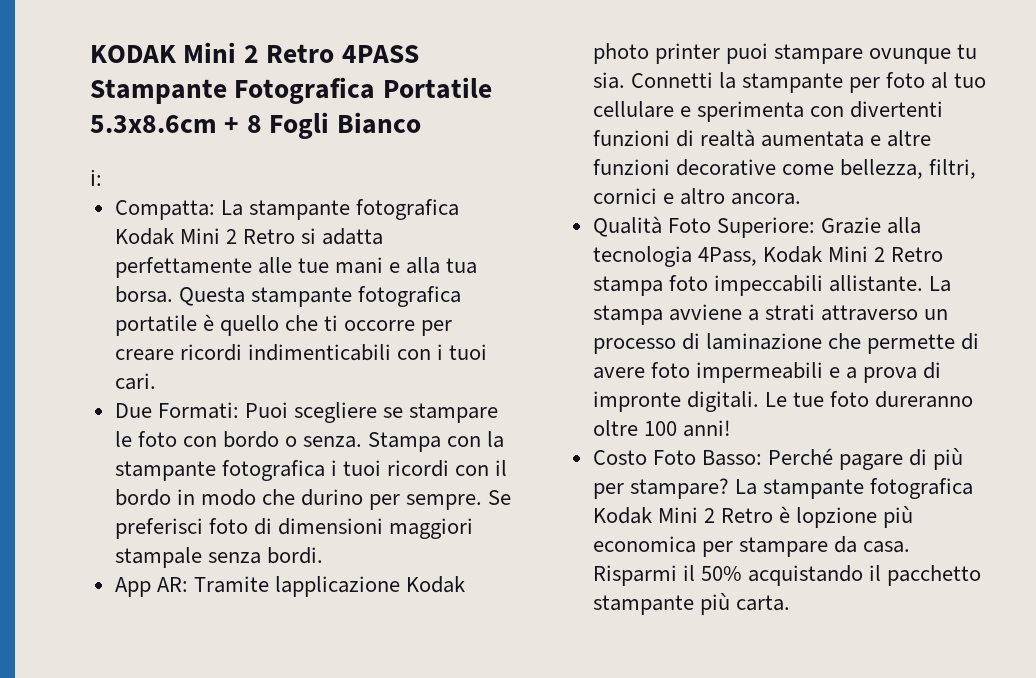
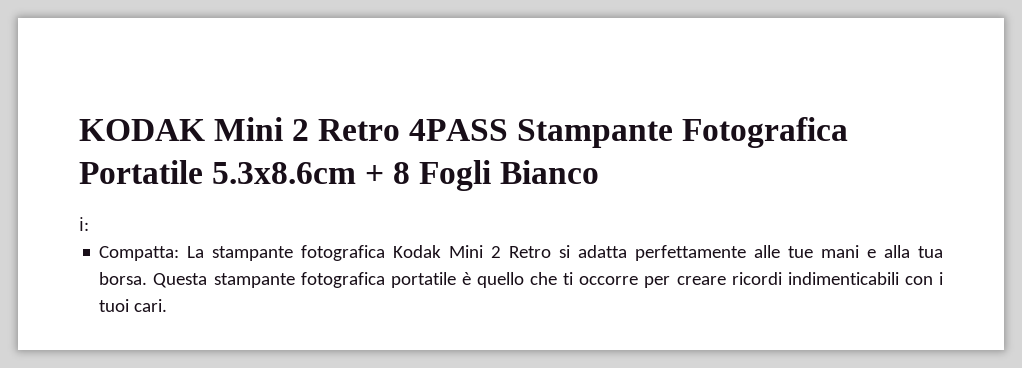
- Due Formati: Puoi scegliere se stampare le foto con bordo o senza. Stampa con la stampante fotografica i tuoi ricordi con il bordo in modo che durino per sempre. Se preferisci foto di dimensioni maggiori stampale senza bordi.
- App AR: Tramite lapplicazione Kodak photo printer puoi stampare ovunque tu sia. Connetti la stampante per foto al tuo cellulare e sperimenta con divertenti funzioni di realtà aumentata e altre funzioni decorative come bellezza, filtri, cornici e altro ancora.
- Qualità Foto Superiore: Grazie alla tecnologia 4Pass, Kodak Mini 2 Retro stampa foto impeccabili allistante. La stampa avviene a strati attraverso un processo di laminazione che permette di avere foto impermeabili e a prova di impronte digitali. Le tue foto dureranno oltre 100 anni!
- Costo Foto Basso: Perché pagare di più per stampare? La stampante fotografica Kodak Mini 2 Retro è lopzione più economica per stampare da casa. Risparmi il 50% acquistando il pacchetto stampante più carta.

